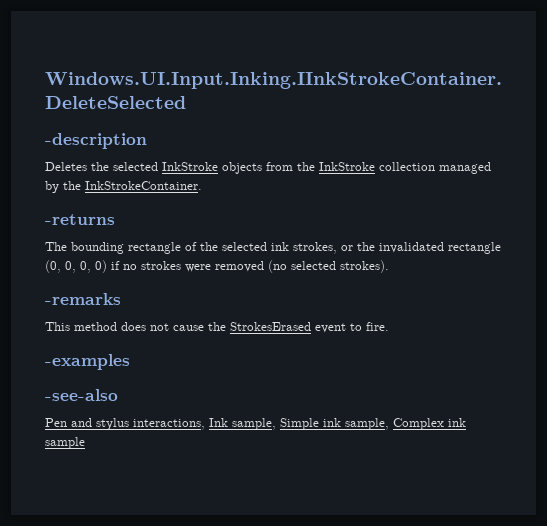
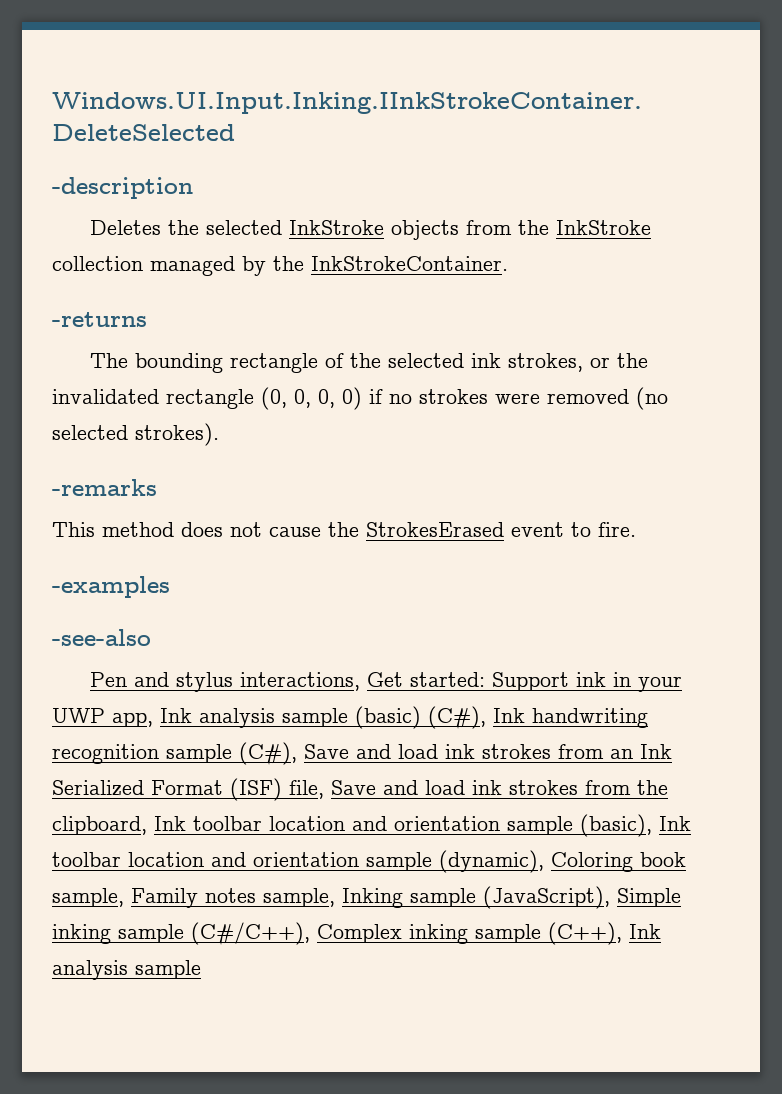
- Pen and stylus interactions, Ink sample, Simple ink sample, Complex ink sample
+ Pen and stylus interactions, Get started: Support ink in your UWP app, Ink analysis sample (basic) (C#), Ink handwriting recognition sample (C#), Save and load ink strokes from an Ink Serialized Format (ISF) file, Save and load ink strokes from the clipboard, Ink toolbar location and orientation sample (basic), Ink toolbar location and orientation sample (dynamic), Coloring book sample, Family notes sample, Inking sample (JavaScript), Simple inking sample (C#/C++), Complex inking sample (C++), Ink analysis sample

